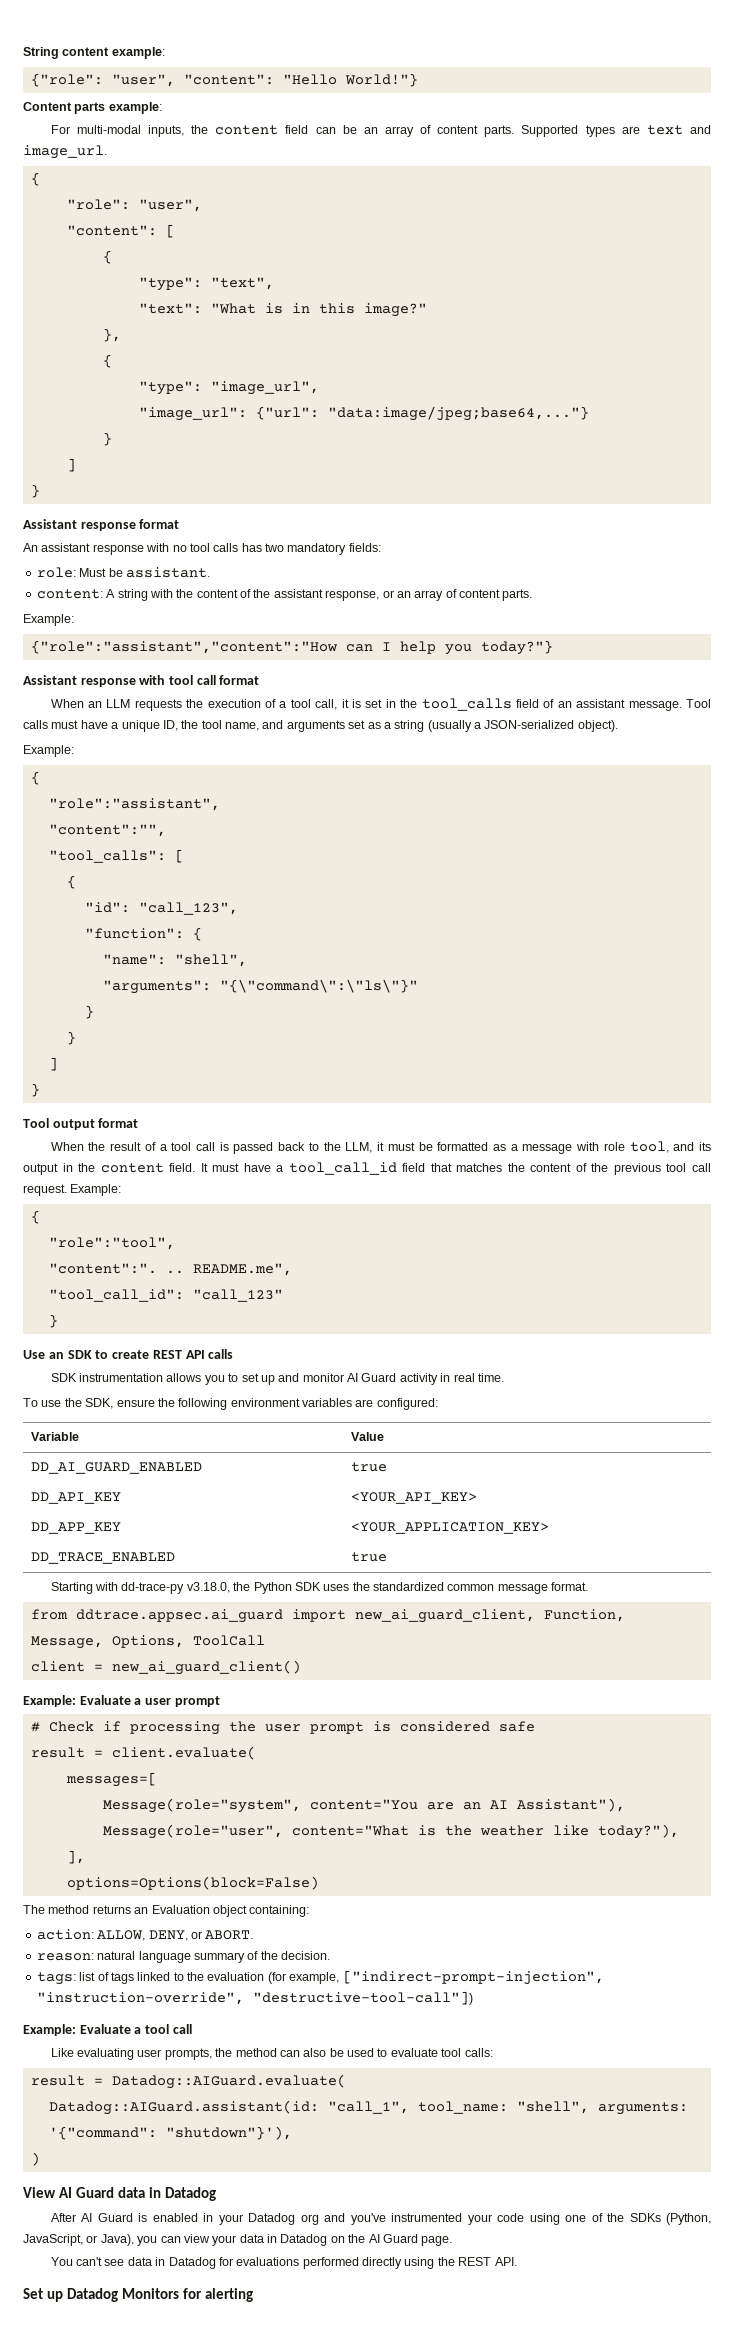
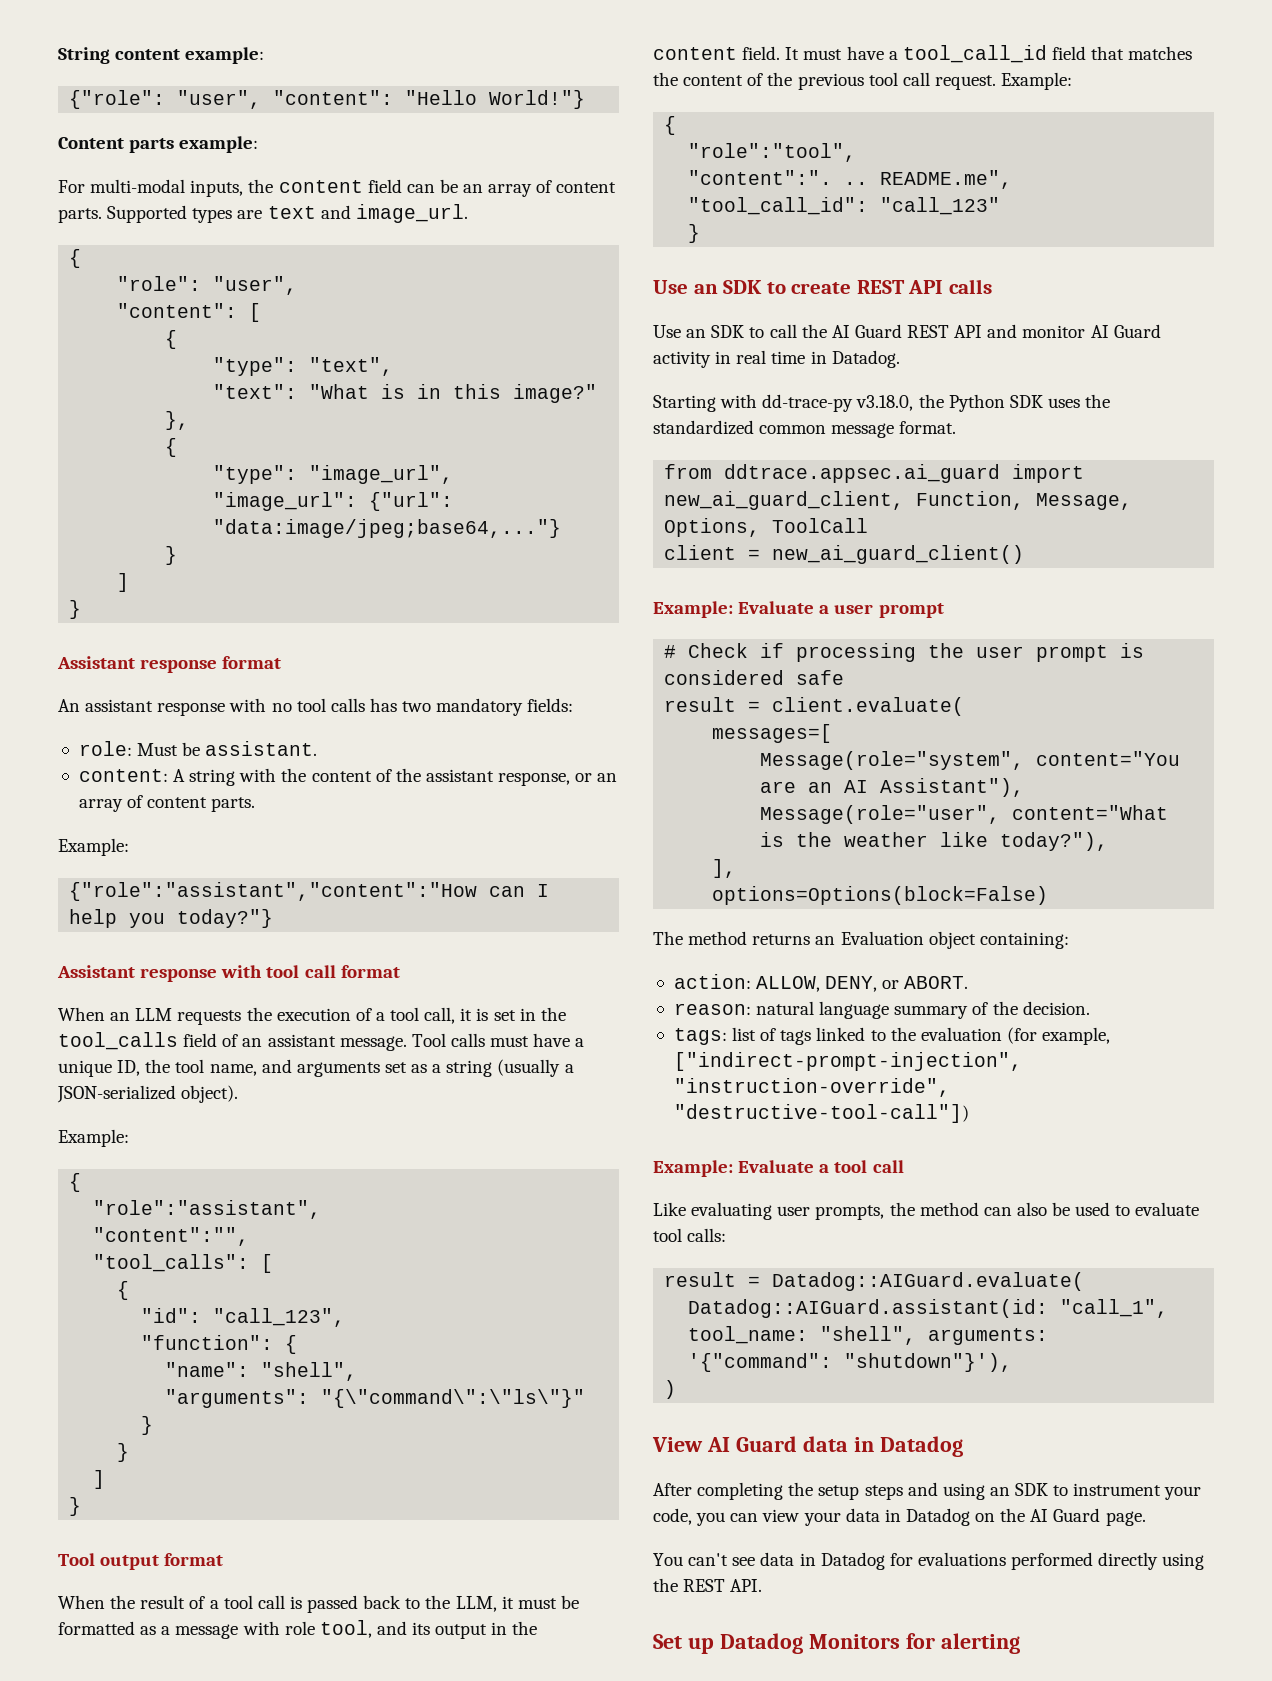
- SDK instrumentation allows you to set up and monitor AI Guard activity in real time.
- To use the SDK, ensure the following environment variables are configured:
- Variable | Value
- DD_AI_GUARD_ENABLED | true
- DD_API_KEY | <YOUR_API_KEY>
- DD_APP_KEY | <YOUR_APPLICATION_KEY>
- DD_TRACE_ENABLED | true
+ Use an SDK to call the AI Guard REST API and monitor AI Guard activity in real time in Datadog.
- After AI Guard is enabled in your Datadog org and you've instrumented your code using one of the SDKs (Python, JavaScript, or Java), you can view your data in Datadog on the AI Guard page.
+ After completing the setup steps and using an SDK to instrument your code, you can view your data in Datadog on the AI Guard page.

